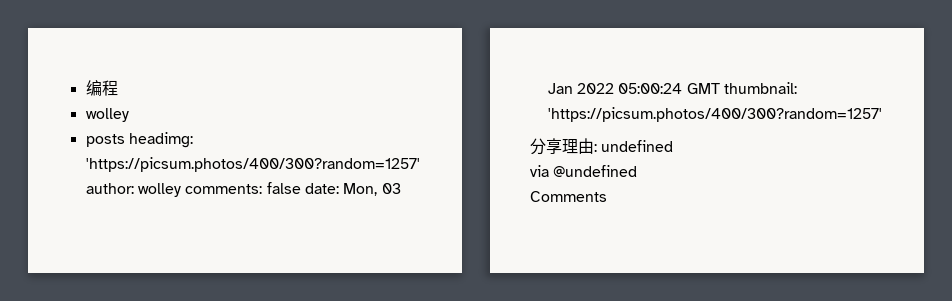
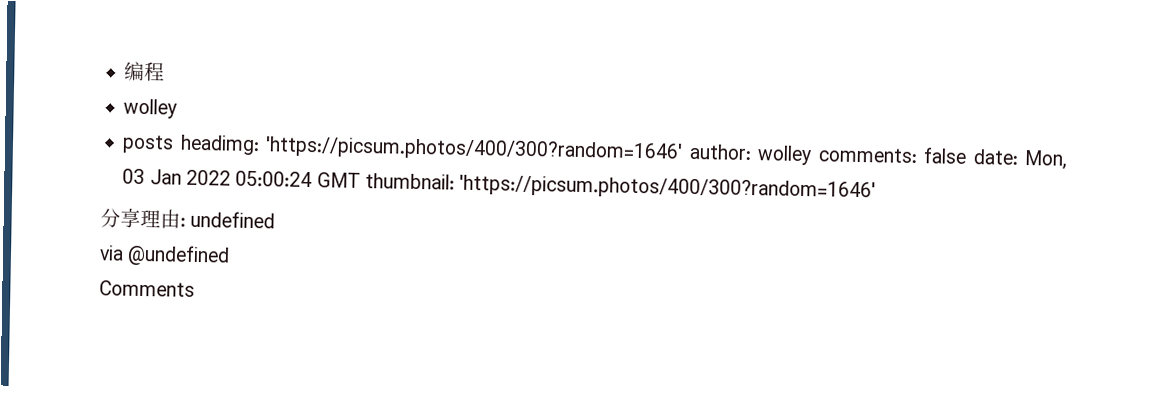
- posts headimg: 'https://picsum.photos/400/300?random=1257' author: wolley comments: false date: Mon, 03 Jan 2022 05:00:24 GMT thumbnail: 'https://picsum.photos/400/300?random=1257'
+ posts headimg: 'https://picsum.photos/400/300?random=1646' author: wolley comments: false date: Mon, 03 Jan 2022 05:00:24 GMT thumbnail: 'https://picsum.photos/400/300?random=1646'

